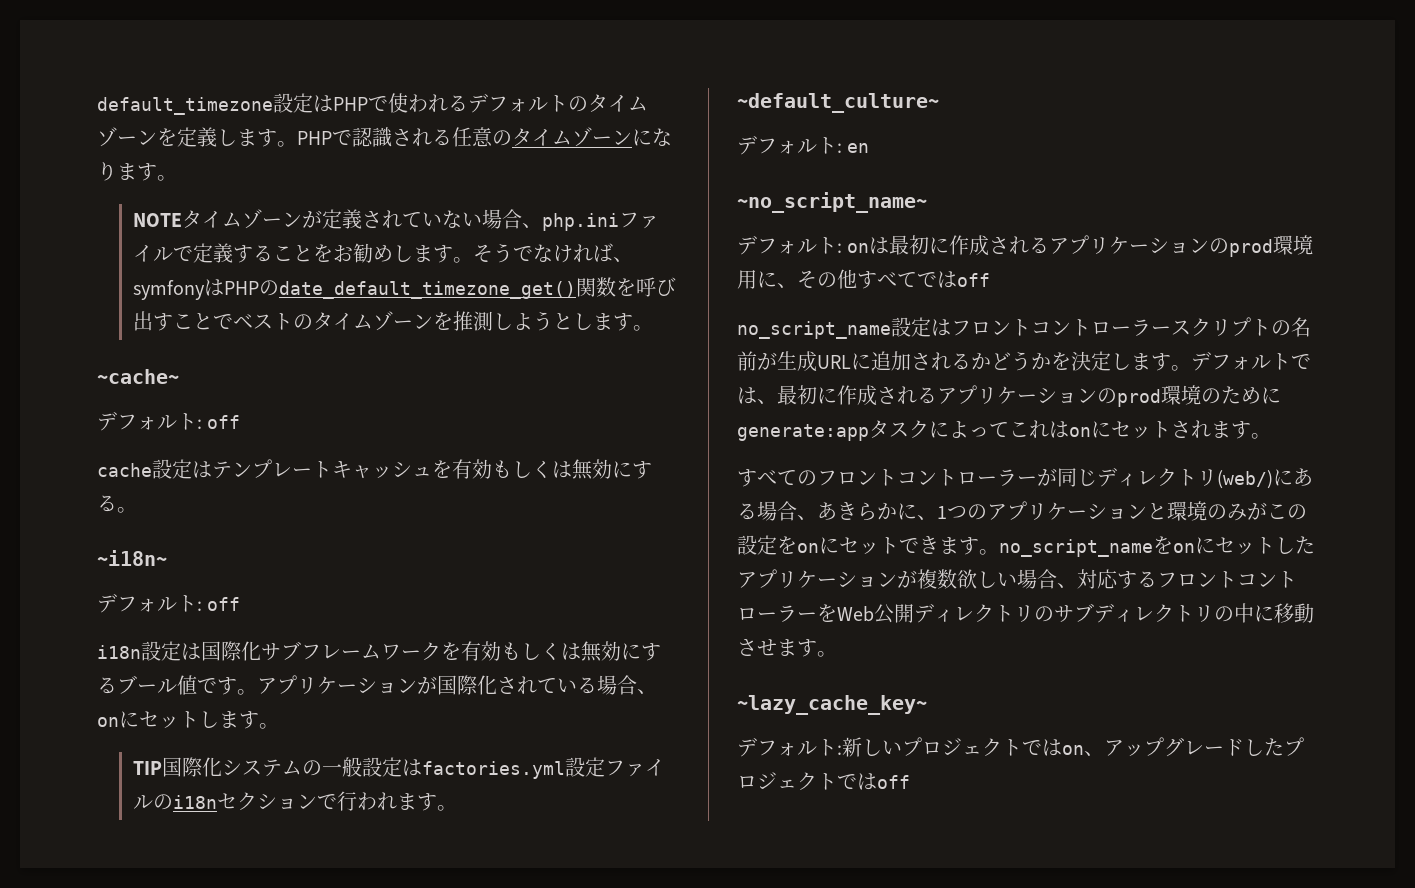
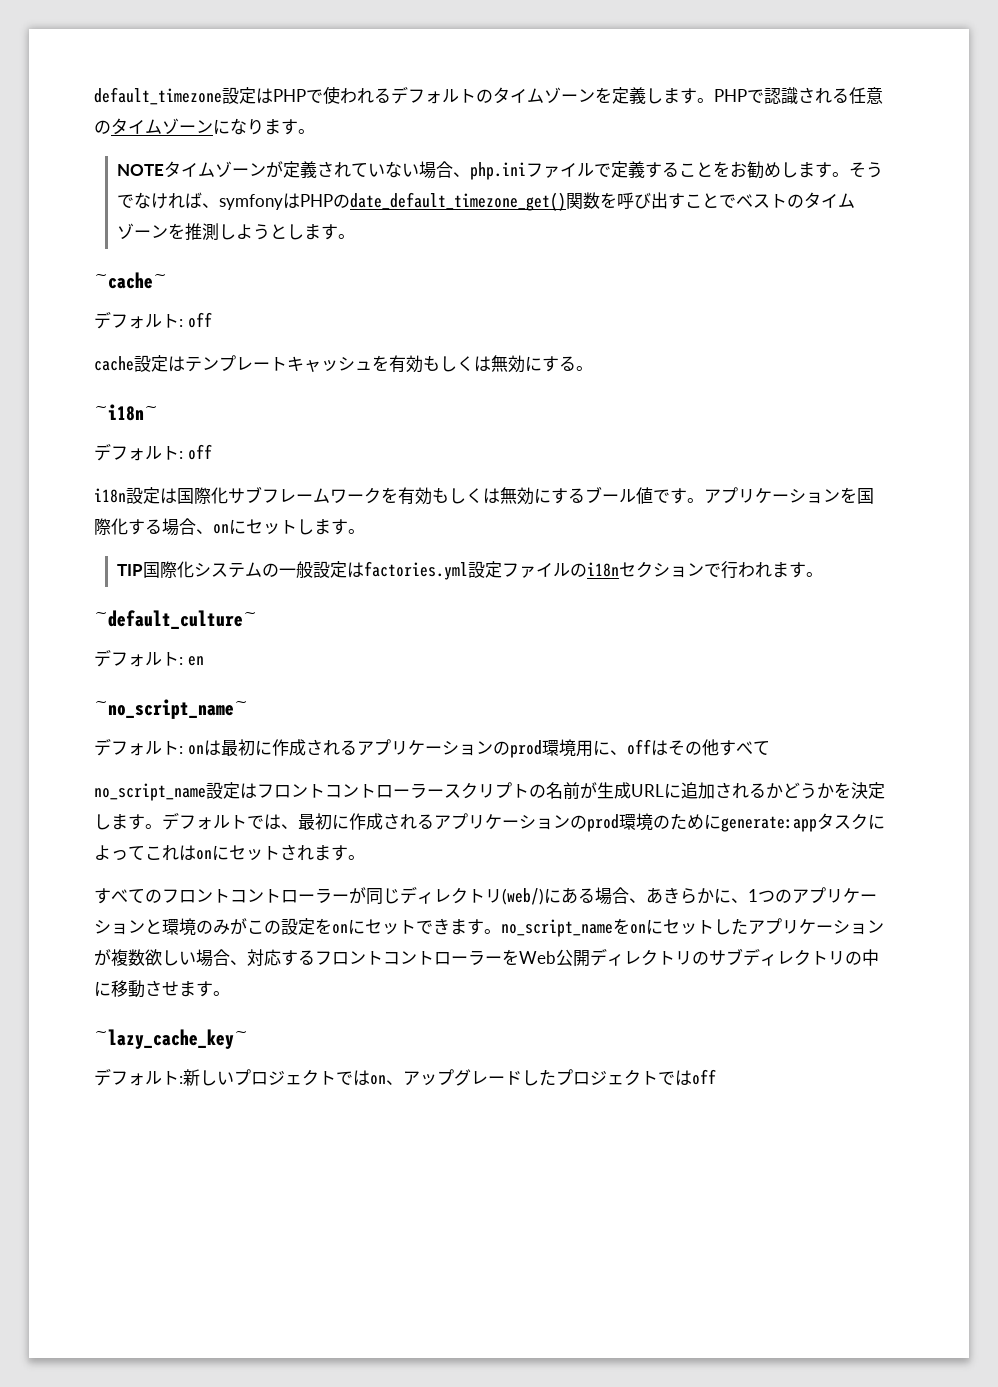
- アプリケーションが国際化されている場合、onにセットします。
+ アプリケーションを国際化する場合、onにセットします。
- デフォルト: onは最初に作成されるアプリケーションのprod環境用に、その他すべてではoff
+ デフォルト: onは最初に作成されるアプリケーションのprod環境用に、offはその他すべて

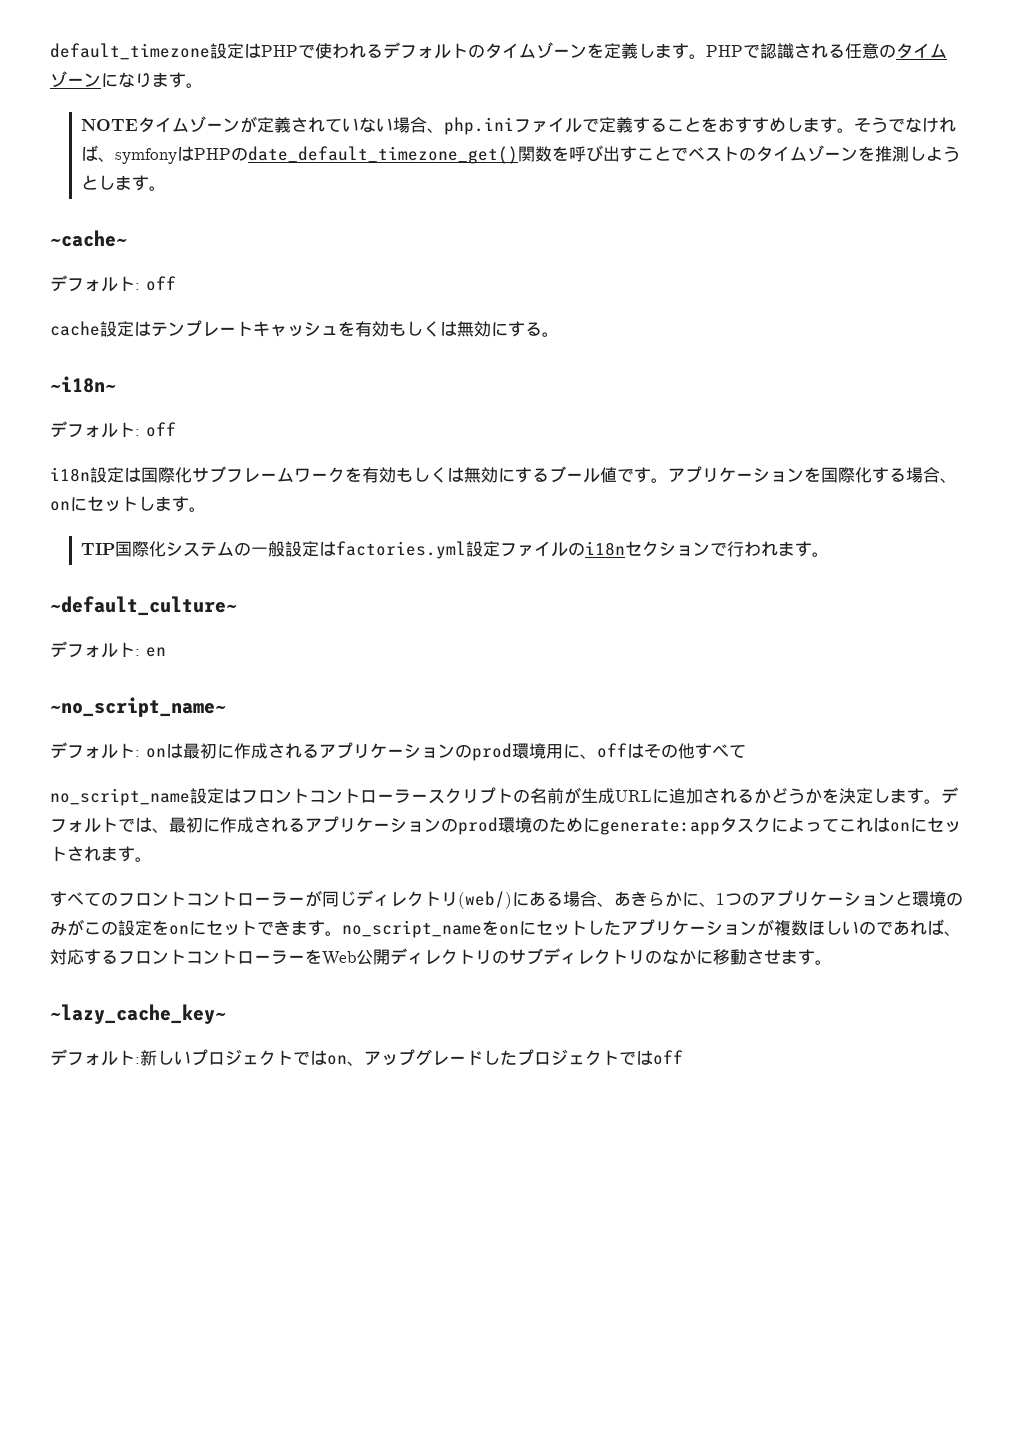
- NOTEタイムゾーンが定義されていない場合、php.iniファイルで定義することをお勧めします。
+ NOTEタイムゾーンが定義されていない場合、php.iniファイルで定義することをおすすめします。
- すべてのフロントコントローラーが同じディレクトリ(web/)にある場合、あきらかに、1つのアプリケーションと環境のみがこの設定をonにセットできます。no_script_nameをonにセットしたアプリケーションが複数欲しい場合、対応するフロントコントローラーをWeb公開ディレクトリのサブディレクトリの中に移動させます。
+ すべてのフロントコントローラーが同じディレクトリ(web/)にある場合、あきらかに、1つのアプリケーションと環境のみがこの設定をonにセットできます。no_script_nameをonにセットしたアプリケーションが複数ほしいのであれば、対応するフロントコントローラーをWeb公開ディレクトリのサブディレクトリのなかに移動させます。

